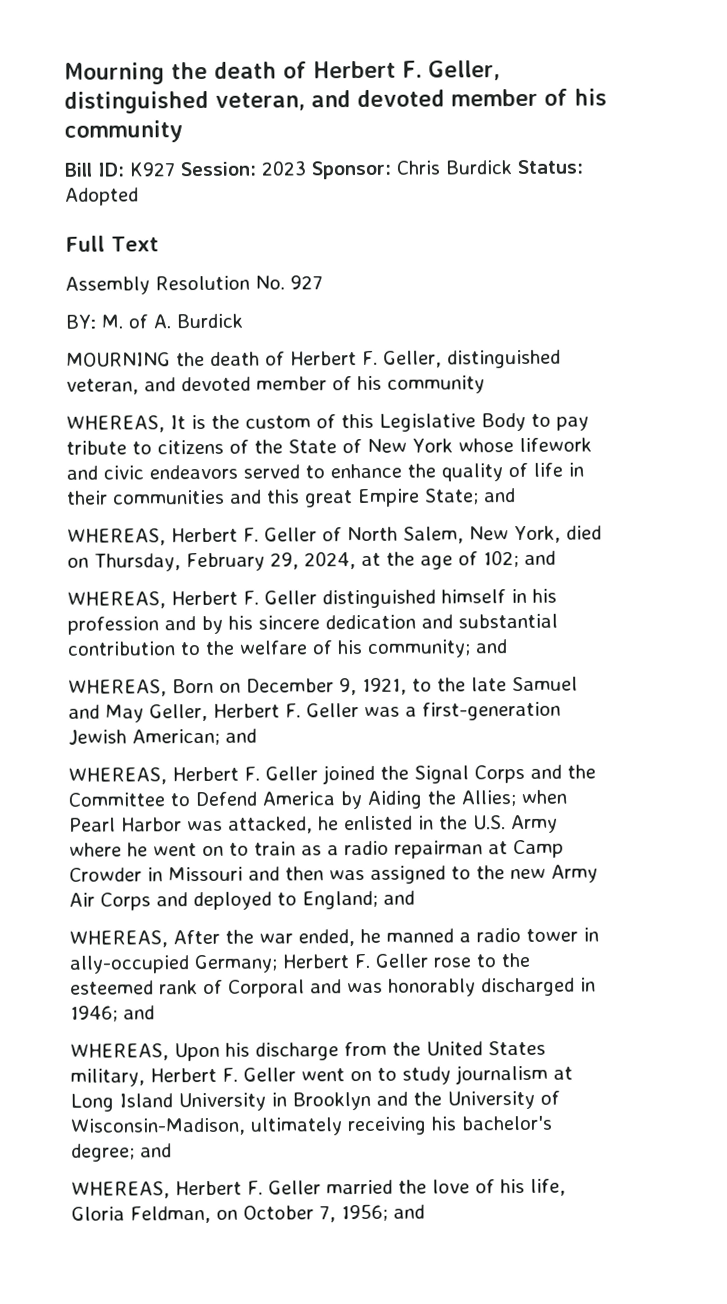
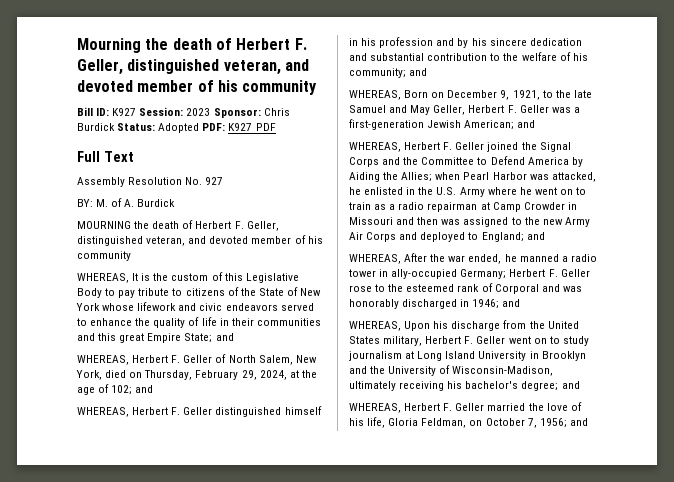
- Bill ID: K927 Session: 2023 Sponsor: Chris Burdick Status: Adopted
+ Bill ID: K927 Session: 2023 Sponsor: Chris Burdick Status: Adopted PDF: K927 PDF

